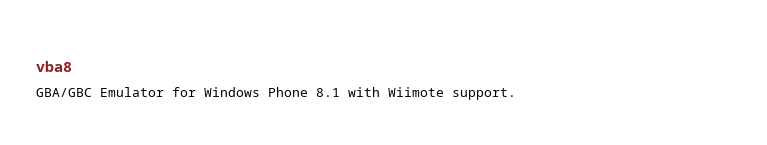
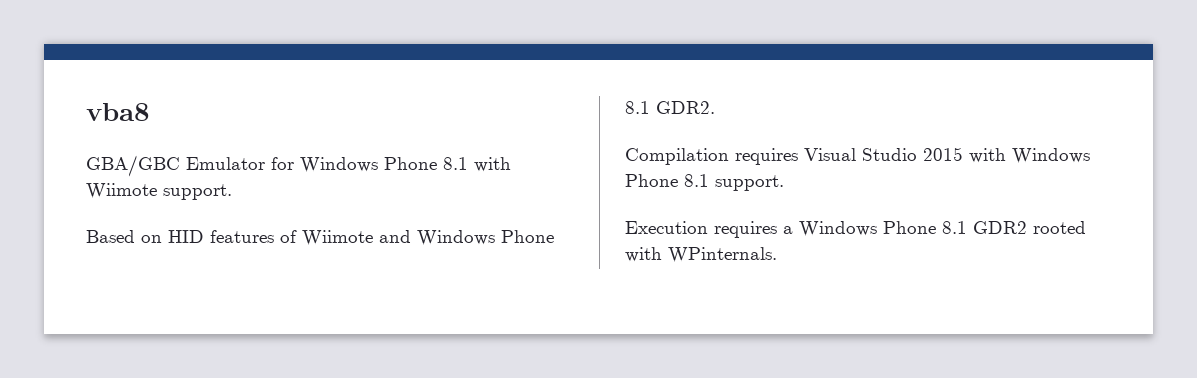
+ Based on HID features of Wiimote and Windows Phone 8.1 GDR2.
+ Compilation requires Visual Studio 2015 with Windows Phone 8.1 support.
+ Execution requires a Windows Phone 8.1 GDR2 rooted with WPinternals.

